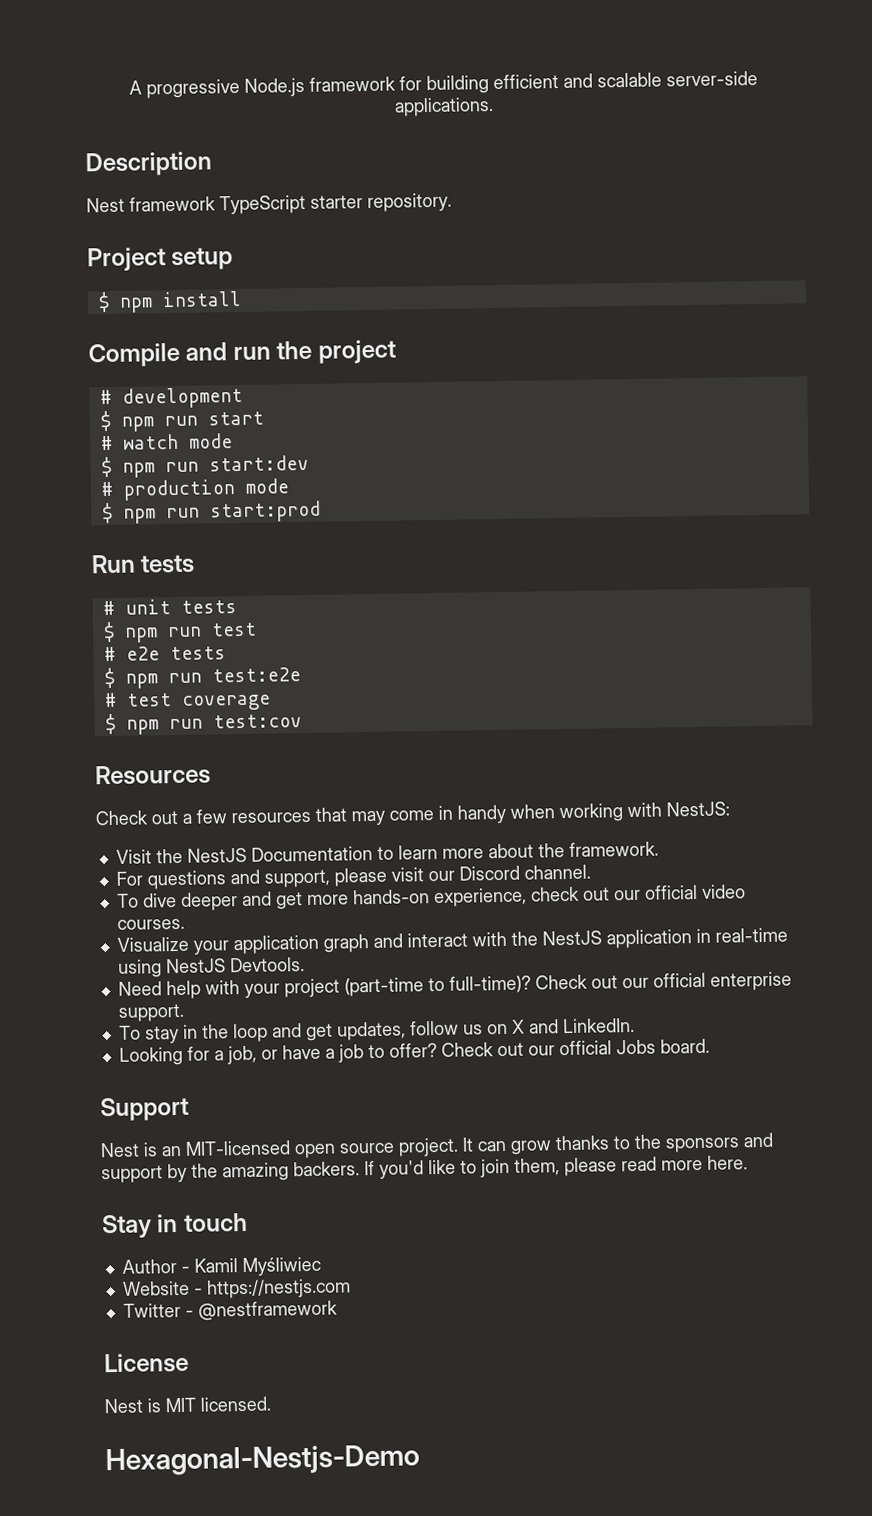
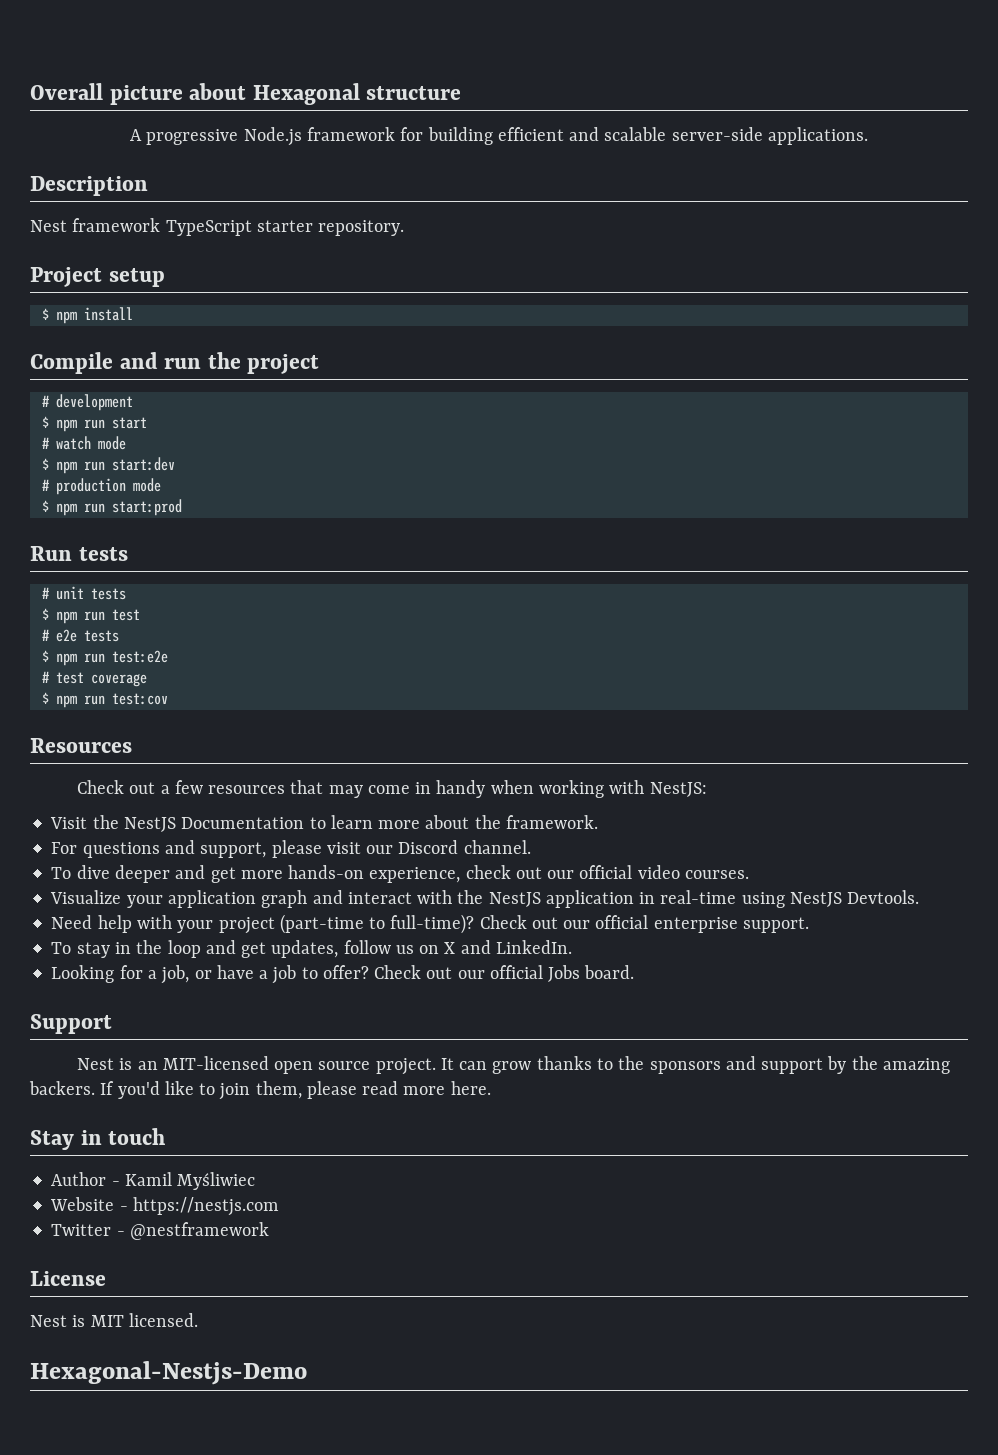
+ Overall picture about Hexagonal structure

